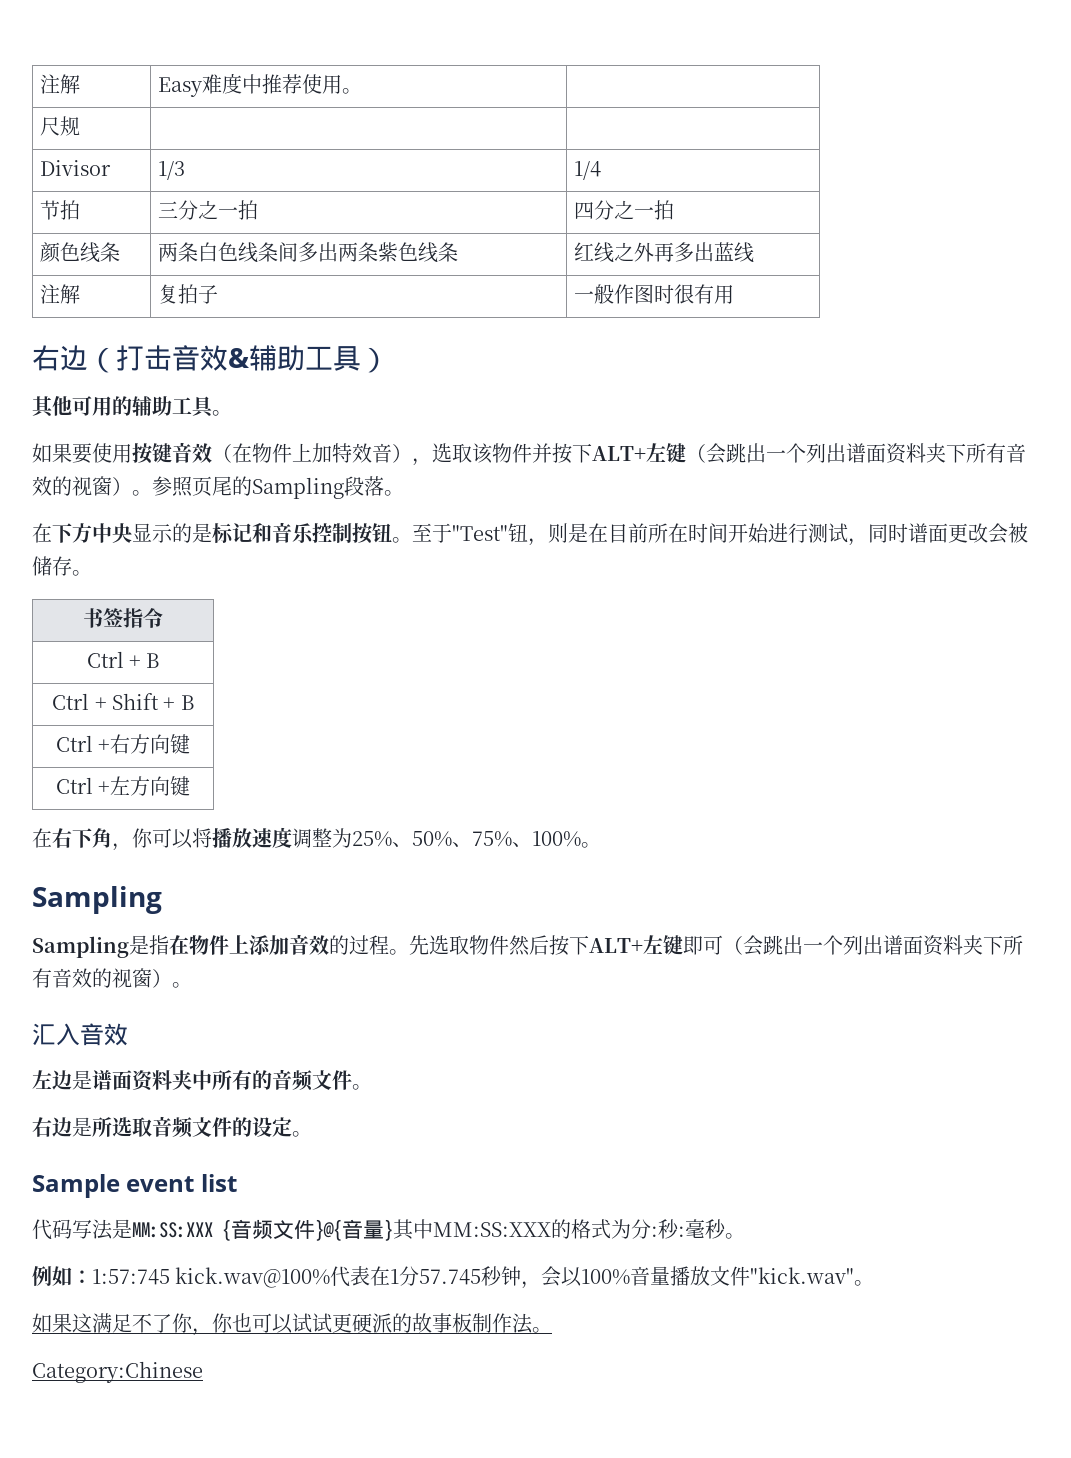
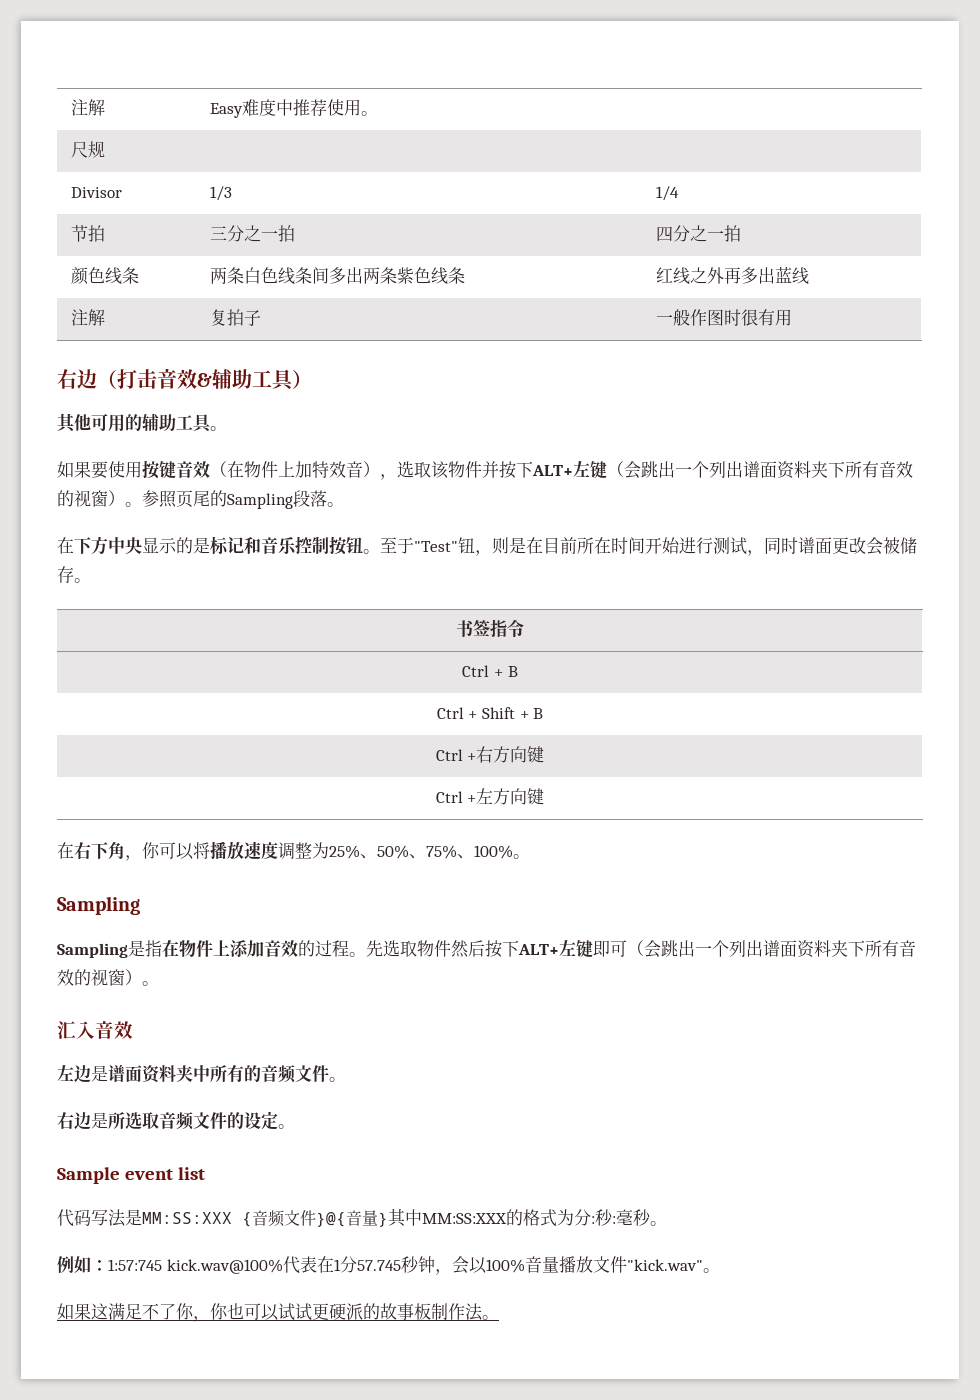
- Category:Chinese

